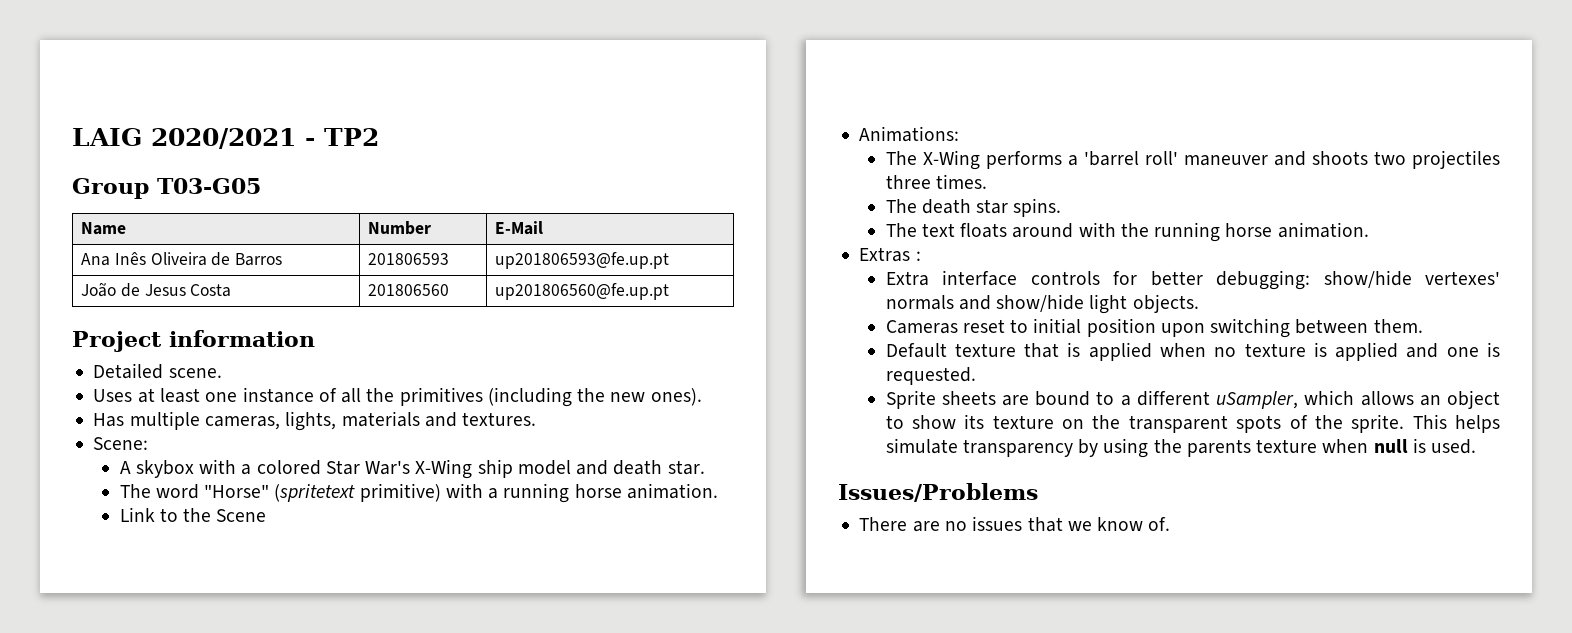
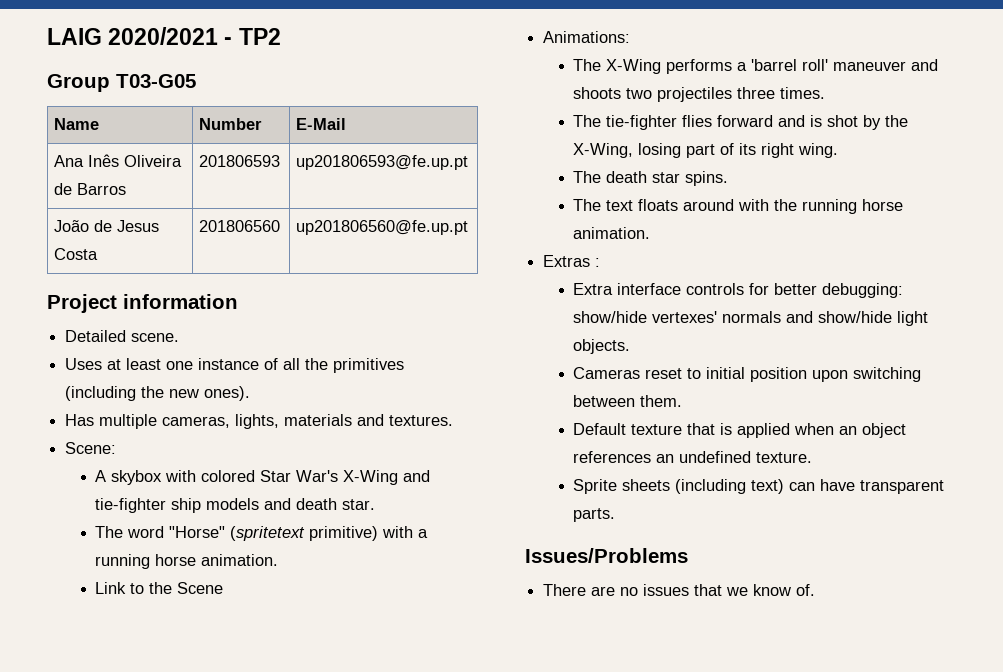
- A skybox with a colored Star War's X-Wing ship model and death star.
+ A skybox with colored Star War's X-Wing and tie-fighter ship models and death star.
+ The tie-fighter flies forward and is shot by the X-Wing, losing part of its right wing.
- Default texture that is applied when no texture is applied and one is requested.
- Sprite sheets are bound to a different uSampler, which allows an object to show its texture on the transparent spots of the sprite. This helps simulate transparency by using the parents texture when null is used.
+ Default texture that is applied when an object references an undefined texture.
+ Sprite sheets (including text) can have transparent parts.

